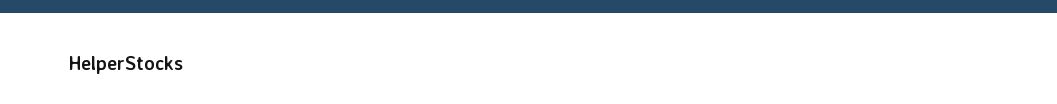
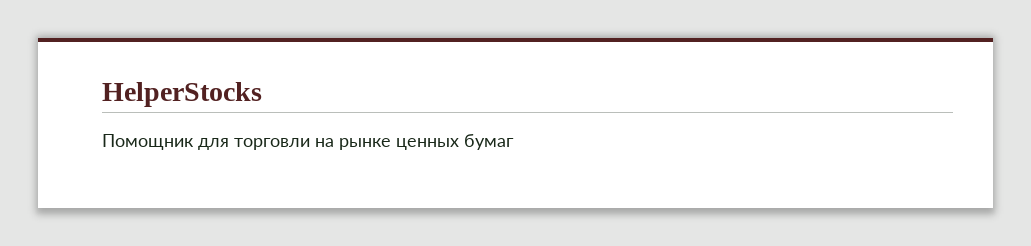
+ Помощник для торговли на рынке ценных бумаг

